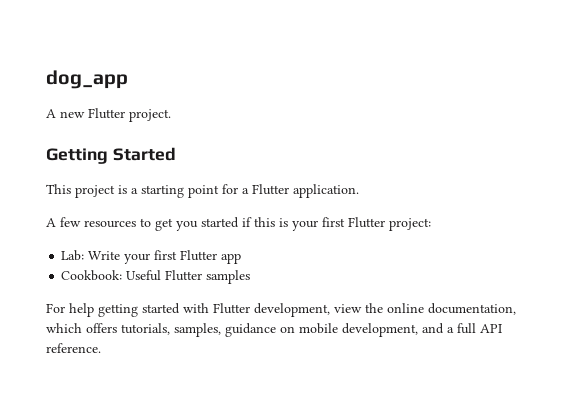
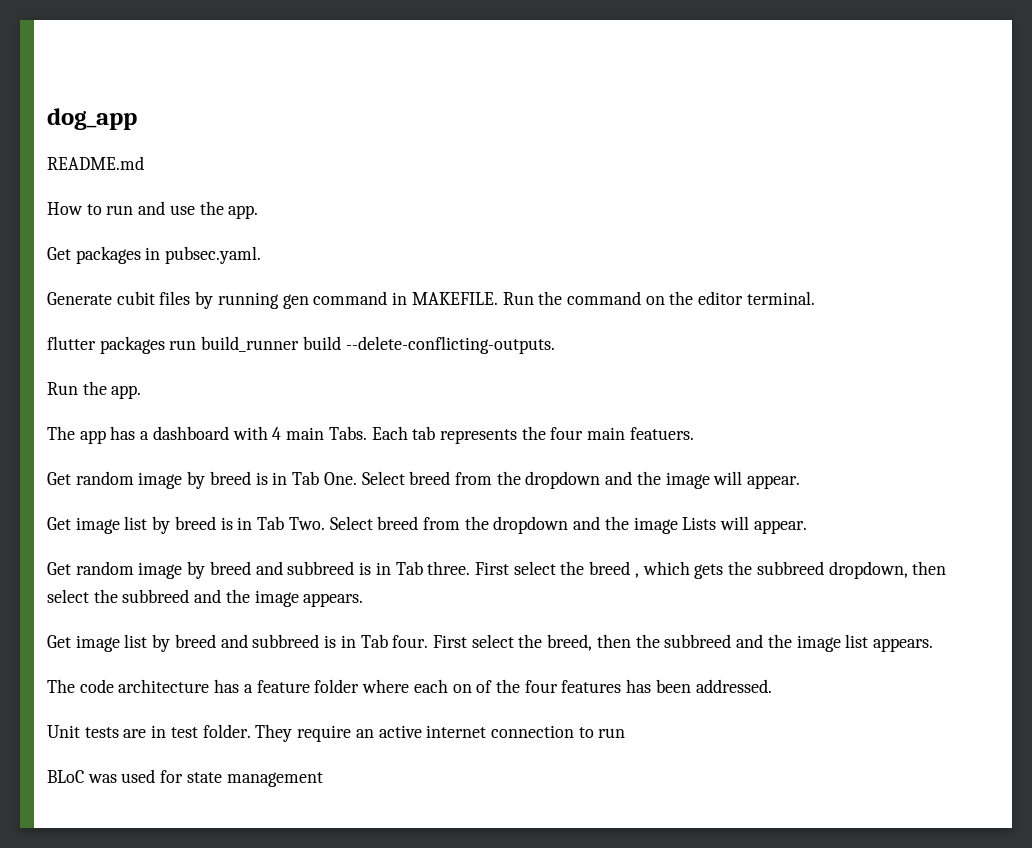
- A new Flutter project.
- Getting Started
- This project is a starting point for a Flutter application.
- A few resources to get you started if this is your first Flutter project:
- Lab: Write your first Flutter app
- Cookbook: Useful Flutter samples
- For help getting started with Flutter development, view the online documentation, which offers tutorials, samples, guidance on mobile development, and a full API reference.
+ README.md
+ How to run and use the app.
+ Get packages in pubsec.yaml.
+ Generate cubit files by running gen command in MAKEFILE. Run the command on the editor terminal.
+ flutter packages run build_runner build --delete-conflicting-outputs.
+ Run the app.
+ The app has a dashboard with 4 main Tabs. Each tab represents the four main featuers.
+ Get random image by breed is in Tab One. Select breed from the dropdown and the image will appear.
+ Get image list by breed is in Tab Two. Select breed from the dropdown and the image Lists will appear.
+ Get random image by breed and subbreed is in Tab three. First select the breed , which gets the subbreed dropdown, then select the subbreed and the image appears.
+ Get image list by breed and subbreed is in Tab four. First select the breed, then the subbreed and the image list appears.
+ The code architecture has a feature folder where each on of the four features has been addressed.
+ Unit tests are in test folder. They require an active internet connection to run
+ BLoC was used for state management

